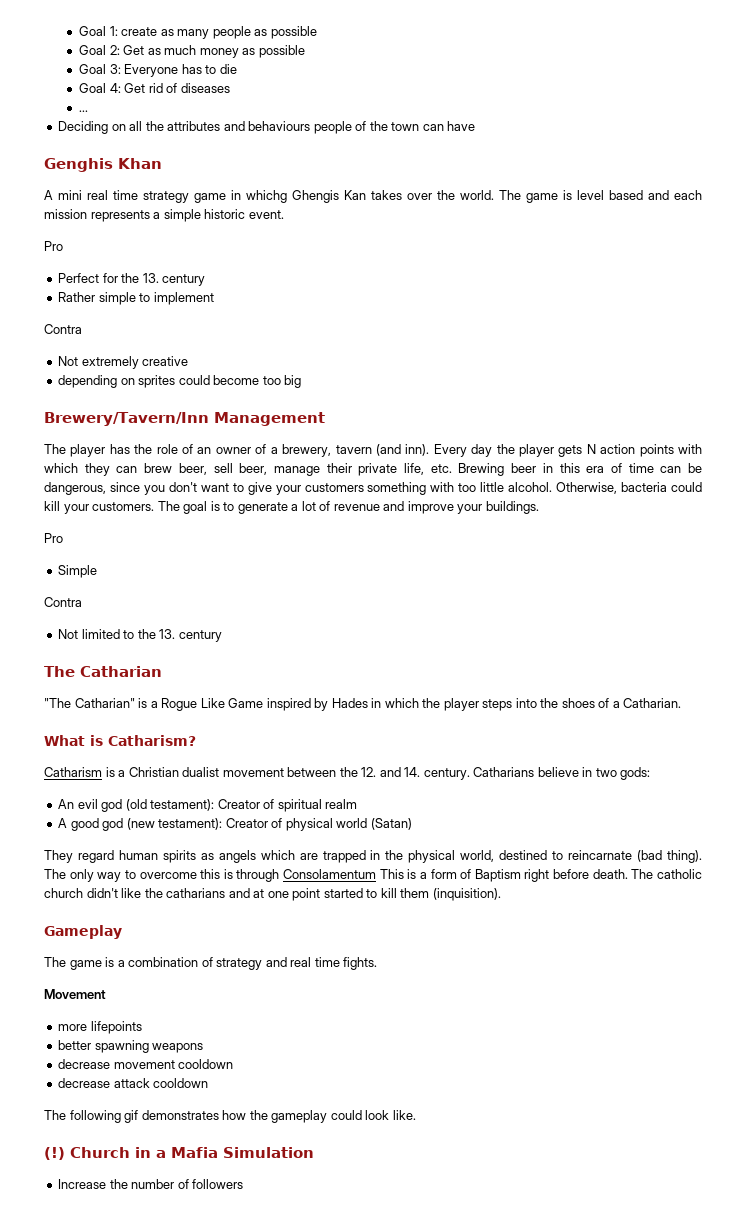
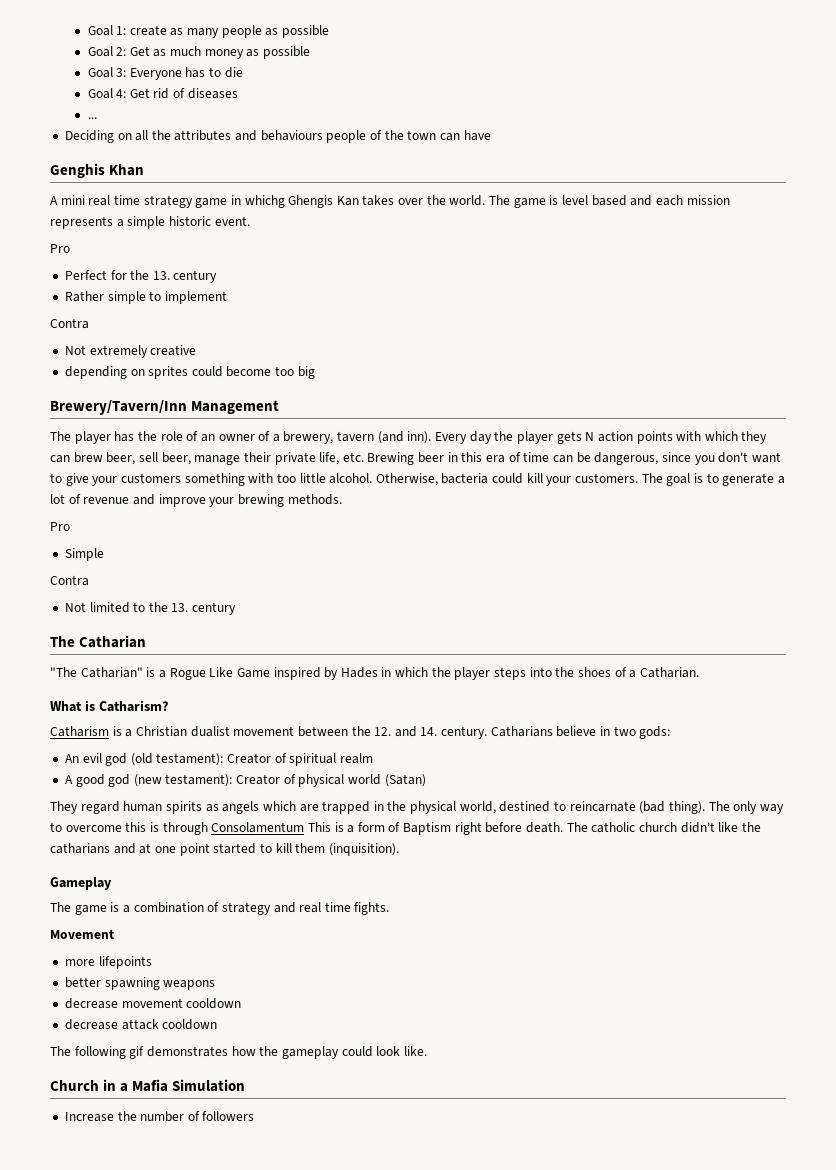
- The goal is to generate a lot of revenue and improve your buildings.
+ The goal is to generate a lot of revenue and improve your brewing methods.
- (!)

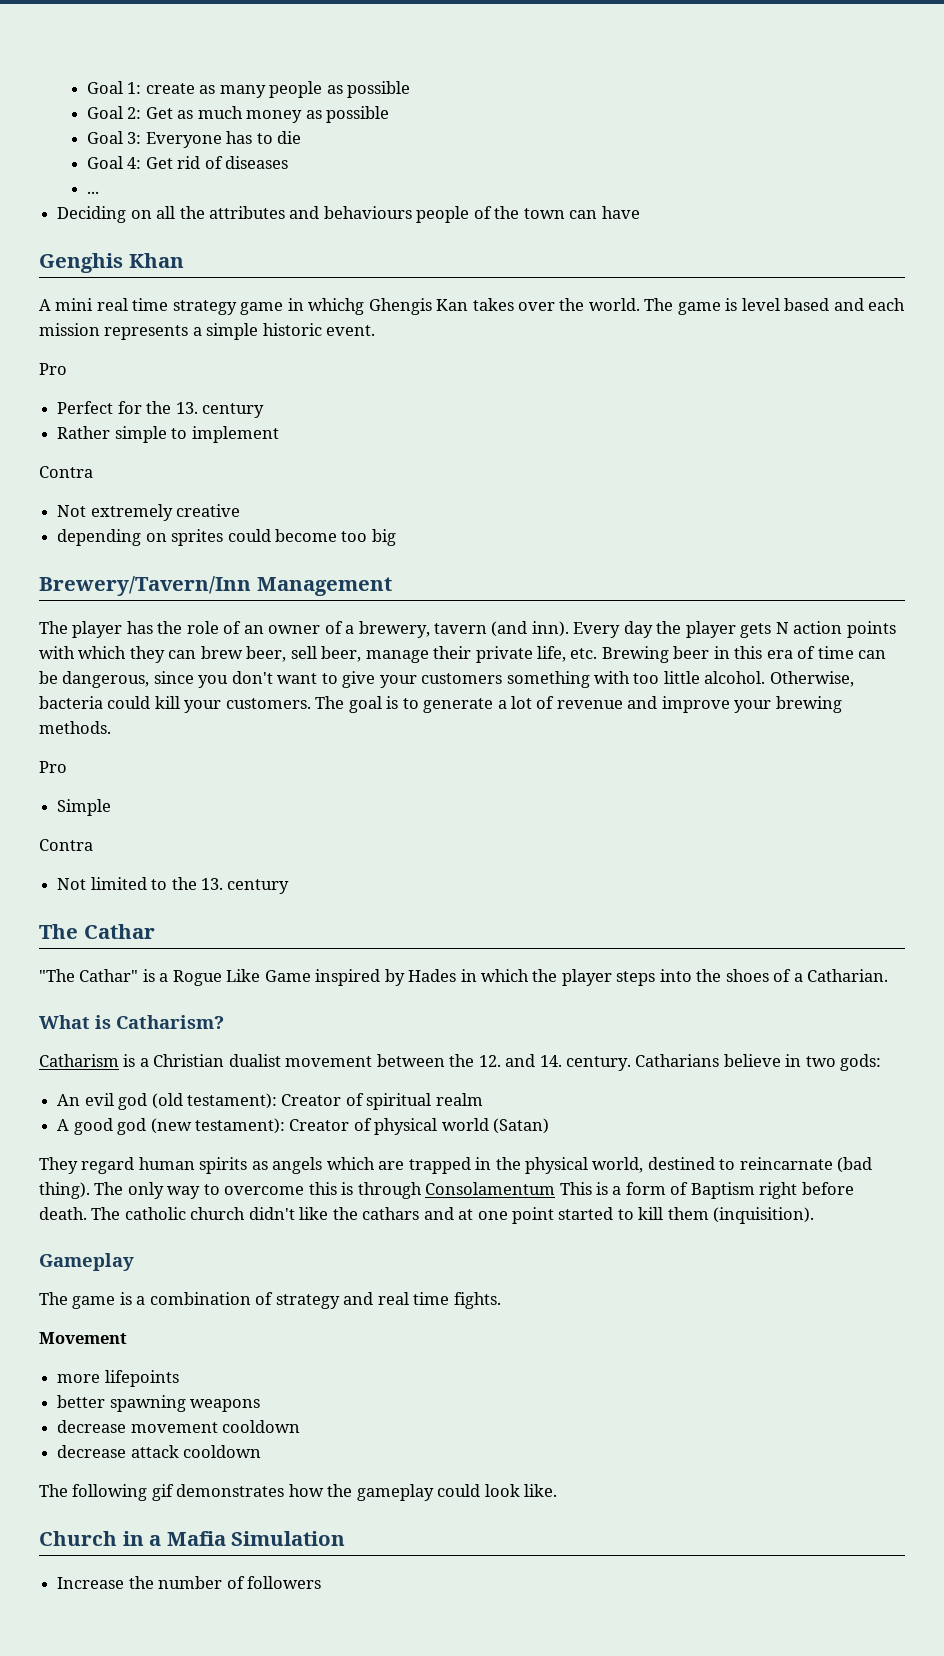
- The Catharian
+ The Cathar
- "The Catharian" is a Rogue Like Game inspired by Hades in which the player steps into the shoes of a Catharian.
+ "The Cathar" is a Rogue Like Game inspired by Hades in which the player steps into the shoes of a Catharian.
- The catholic church didn't like the catharians and at one point started to kill them (inquisition).
+ The catholic church didn't like the cathars and at one point started to kill them (inquisition).

